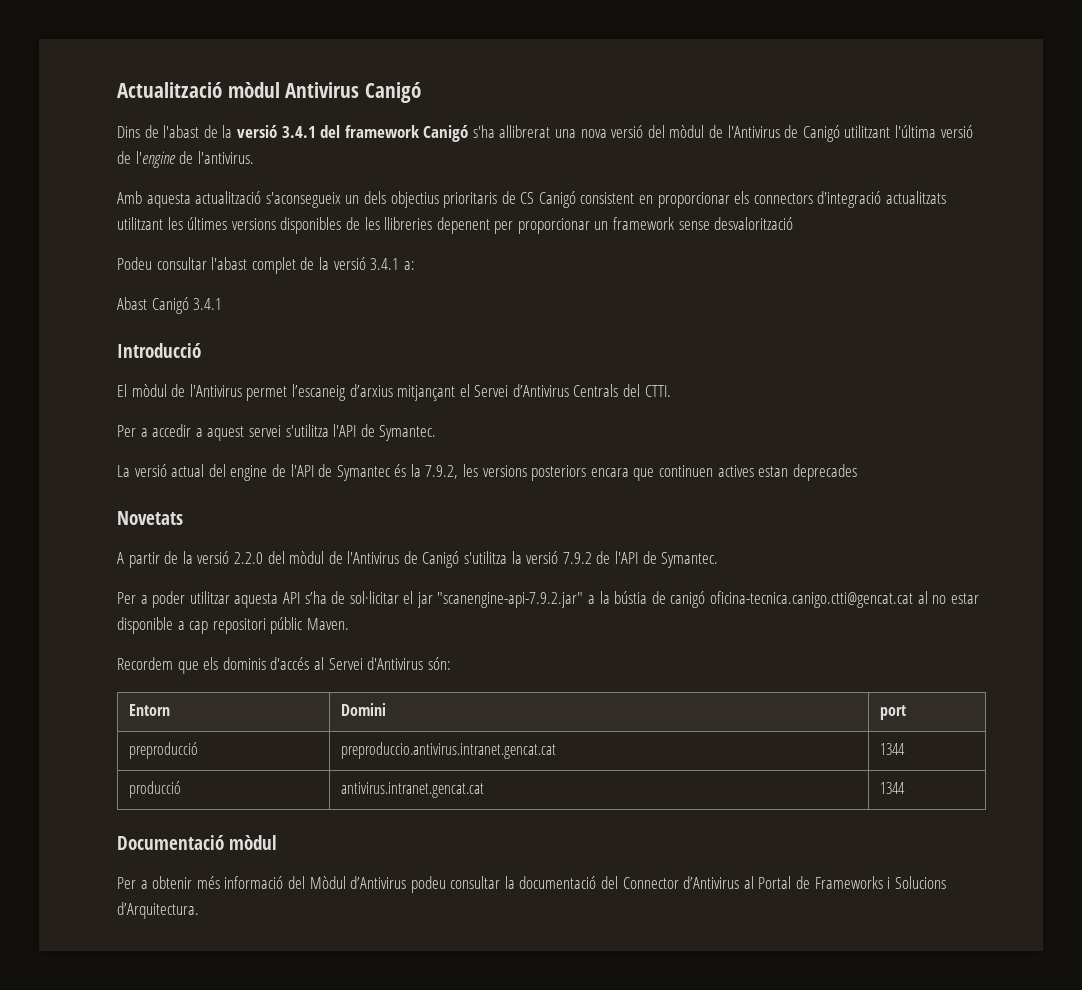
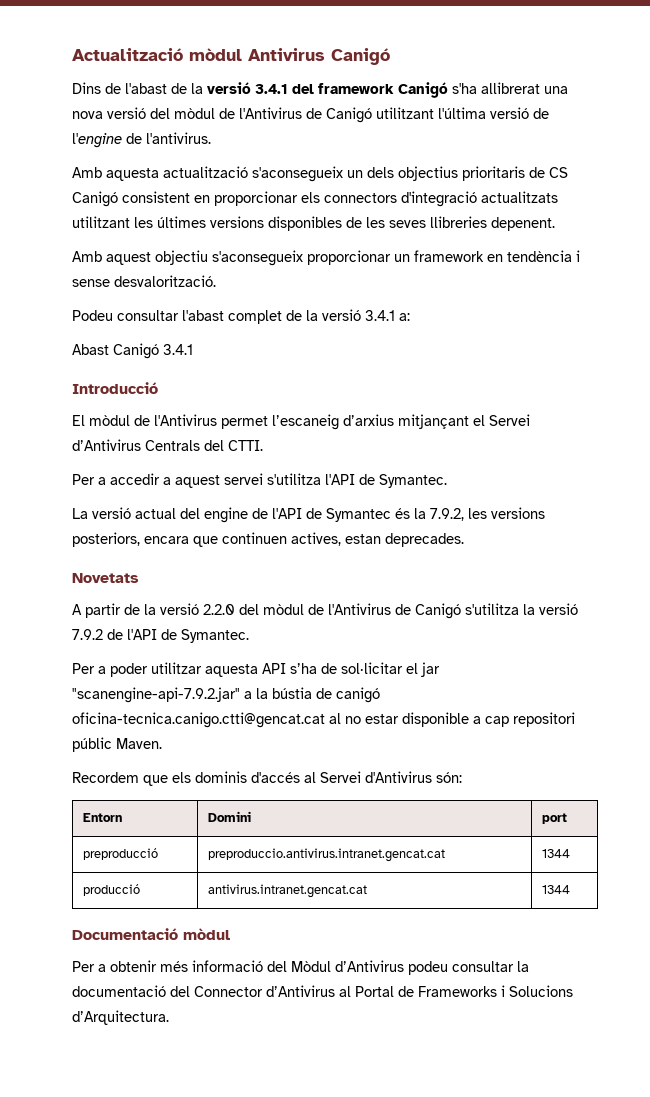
- Amb aquesta actualització s'aconsegueix un dels objectius prioritaris de CS Canigó consistent en proporcionar els connectors d'integració actualitzats utilitzant les últimes versions disponibles de les llibreries depenent per proporcionar un framework sense desvalorització
+ Amb aquesta actualització s'aconsegueix un dels objectius prioritaris de CS Canigó consistent en proporcionar els connectors d'integració actualitzats utilitzant les últimes versions disponibles de les seves llibreries depenent.
+ Amb aquest objectiu s'aconsegueix proporcionar un framework en tendència i sense desvalorització.
- La versió actual del engine de l'API de Symantec és la 7.9.2, les versions posteriors encara que continuen actives estan deprecades
+ La versió actual del engine de l'API de Symantec és la 7.9.2, les versions posteriors, encara que continuen actives, estan deprecades.

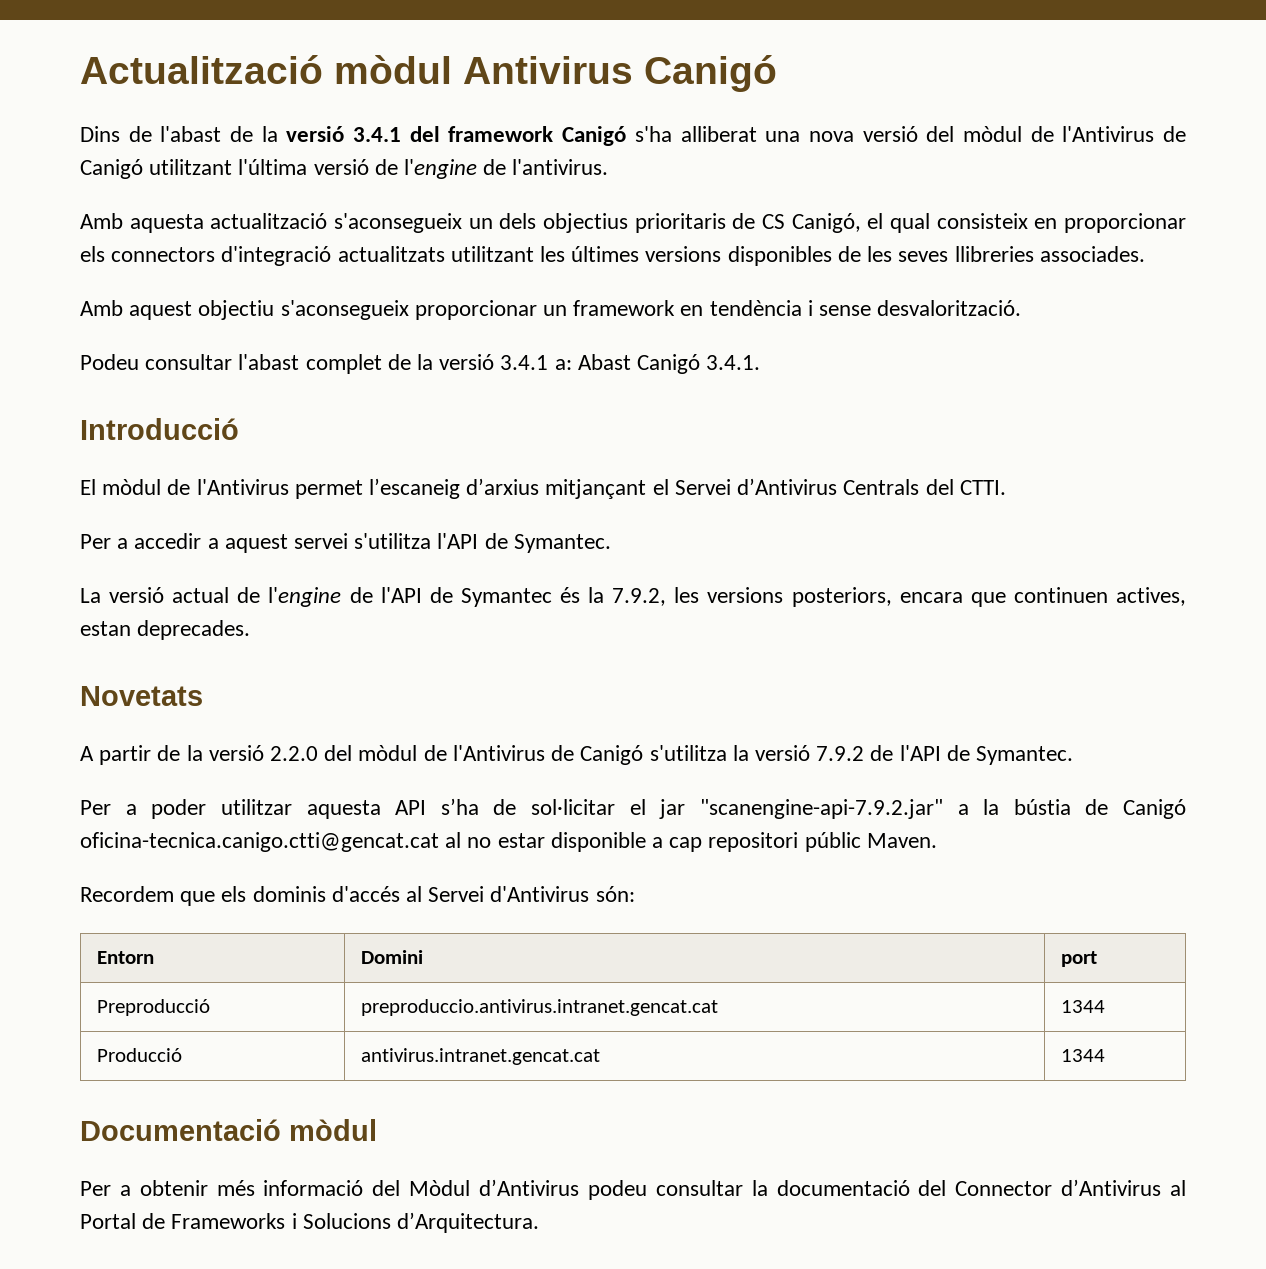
- Dins de l'abast de la versió 3.4.1 del framework Canigó s'ha allibrerat una nova versió del mòdul de l'Antivirus de Canigó utilitzant l'última versió de l'engine de l'antivirus.
+ Dins de l'abast de la versió 3.4.1 del framework Canigó s'ha alliberat una nova versió del mòdul de l'Antivirus de Canigó utilitzant l'última versió de l'engine de l'antivirus.
- Amb aquesta actualització s'aconsegueix un dels objectius prioritaris de CS Canigó consistent en proporcionar els connectors d'integració actualitzats utilitzant les últimes versions disponibles de les seves llibreries depenent.
+ Amb aquesta actualització s'aconsegueix un dels objectius prioritaris de CS Canigó, el qual consisteix en proporcionar els connectors d'integració actualitzats utilitzant les últimes versions disponibles de les seves llibreries associades.
- Podeu consultar l'abast complet de la versió 3.4.1 a:
- Abast Canigó 3.4.1
+ Podeu consultar l'abast complet de la versió 3.4.1 a: Abast Canigó 3.4.1.
- La versió actual del engine de l'API de Symantec és la 7.9.2, les versions posteriors, encara que continuen actives, estan deprecades.
+ La versió actual de l'engine de l'API de Symantec és la 7.9.2, les versions posteriors, encara que continuen actives, estan deprecades.
- Per a poder utilitzar aquesta API s’ha de sol·licitar el jar "scanengine-api-7.9.2.jar" a la bústia de canigó oficina-tecnica.canigo.ctti@gencat.cat al no estar disponible a cap repositori públic Maven.
+ Per a poder utilitzar aquesta API s’ha de sol·licitar el jar "scanengine-api-7.9.2.jar" a la bústia de Canigó oficina-tecnica.canigo.ctti@gencat.cat al no estar disponible a cap repositori públic Maven.
- preproducció | preproduccio.antivirus.intranet.gencat.cat | 1344
+ Preproducció | preproduccio.antivirus.intranet.gencat.cat | 1344
- producció | antivirus.intranet.gencat.cat | 1344
+ Producció | antivirus.intranet.gencat.cat | 1344

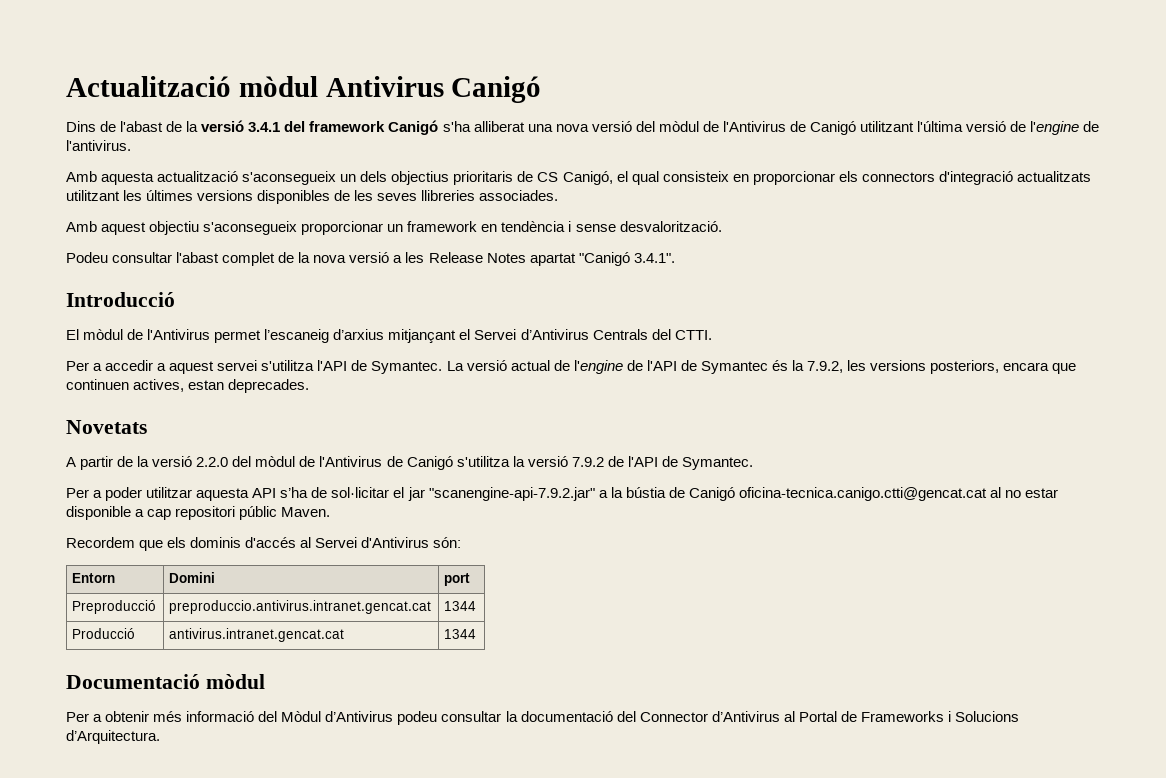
- Podeu consultar l'abast complet de la versió 3.4.1 a: Abast Canigó 3.4.1.
+ Podeu consultar l'abast complet de la nova versió a les Release Notes apartat "Canigó 3.4.1".
- Per a accedir a aquest servei s'utilitza l'API de Symantec.
- La versió actual de l'engine de l'API de Symantec és la 7.9.2, les versions posteriors, encara que continuen actives, estan deprecades.
+ Per a accedir a aquest servei s'utilitza l'API de Symantec. La versió actual de l'engine de l'API de Symantec és la 7.9.2, les versions posteriors, encara que continuen actives, estan deprecades.

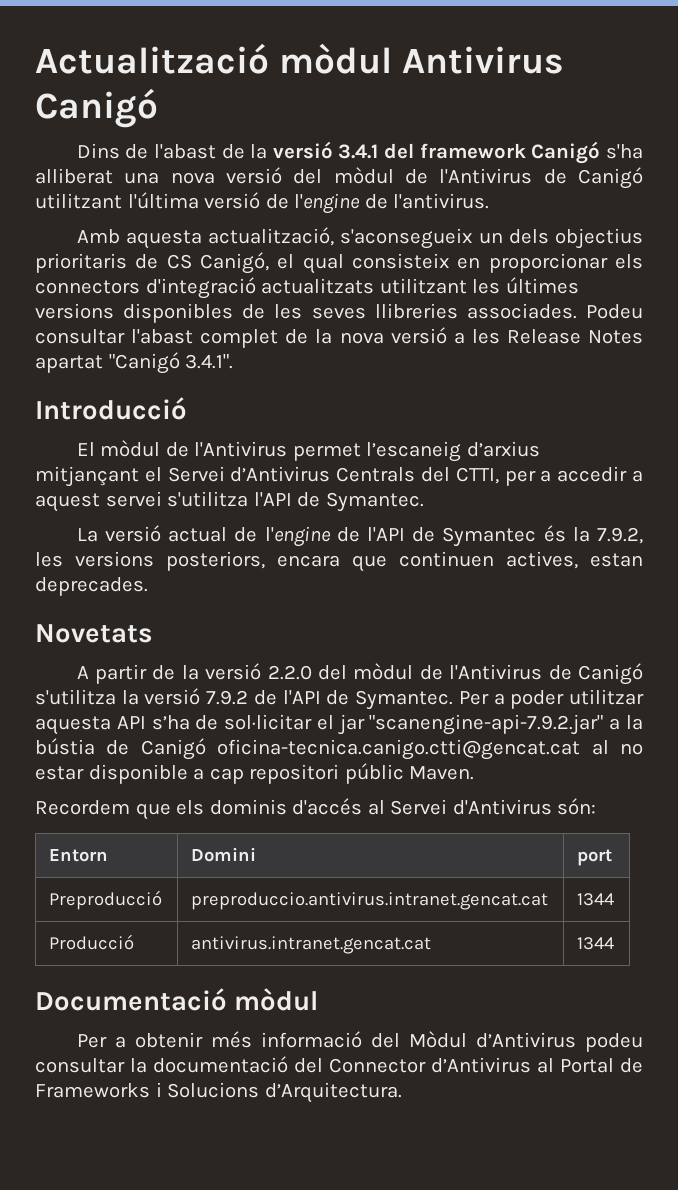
- Amb aquesta actualització s'aconsegueix un dels objectius prioritaris de CS Canigó, el qual consisteix en proporcionar els connectors d'integració actualitzats utilitzant les últimes versions disponibles de les seves llibreries associades.
- Amb aquest objectiu s'aconsegueix proporcionar un framework en tendència i sense desvalorització.
- Podeu consultar l'abast complet de la nova versió a les Release Notes apartat "Canigó 3.4.1".
+ Amb aquesta actualització, s'aconsegueix un dels objectius prioritaris de CS Canigó, el qual consisteix en proporcionar els connectors d'integració actualitzats utilitzant les últimes versions disponibles de les seves llibreries associades. Podeu consultar l'abast complet de la nova versió a les Release Notes apartat "Canigó 3.4.1".
- El mòdul de l'Antivirus permet l’escaneig d’arxius mitjançant el Servei d’Antivirus Centrals del CTTI.
- Per a accedir a aquest servei s'utilitza l'API de Symantec. La versió actual de l'engine de l'API de Symantec és la 7.9.2, les versions posteriors, encara que continuen actives, estan deprecades.
+ El mòdul de l'Antivirus permet l’escaneig d’arxius mitjançant el Servei d’Antivirus Centrals del CTTI, per a accedir a aquest servei s'utilitza l'API de Symantec.
+ La versió actual de l'engine de l'API de Symantec és la 7.9.2, les versions posteriors, encara que continuen actives, estan deprecades.
- A partir de la versió 2.2.0 del mòdul de l'Antivirus de Canigó s'utilitza la versió 7.9.2 de l'API de Symantec.
- Per a poder utilitzar aquesta API s’ha de sol·licitar el jar "scanengine-api-7.9.2.jar" a la bústia de Canigó oficina-tecnica.canigo.ctti@gencat.cat al no estar disponible a cap repositori públic Maven.
+ A partir de la versió 2.2.0 del mòdul de l'Antivirus de Canigó s'utilitza la versió 7.9.2 de l'API de Symantec. Per a poder utilitzar aquesta API s’ha de sol·licitar el jar "scanengine-api-7.9.2.jar" a la bústia de Canigó oficina-tecnica.canigo.ctti@gencat.cat al no estar disponible a cap repositori públic Maven.

